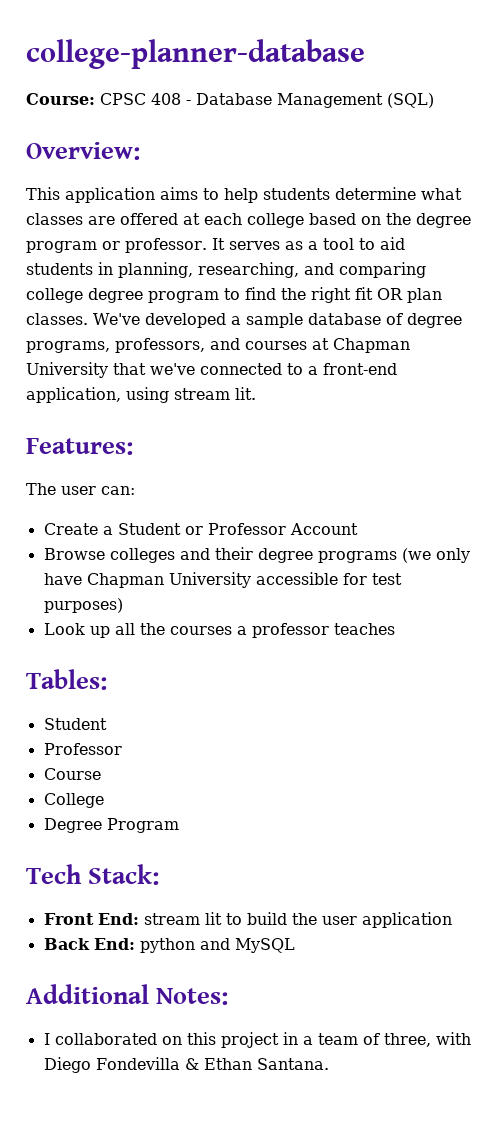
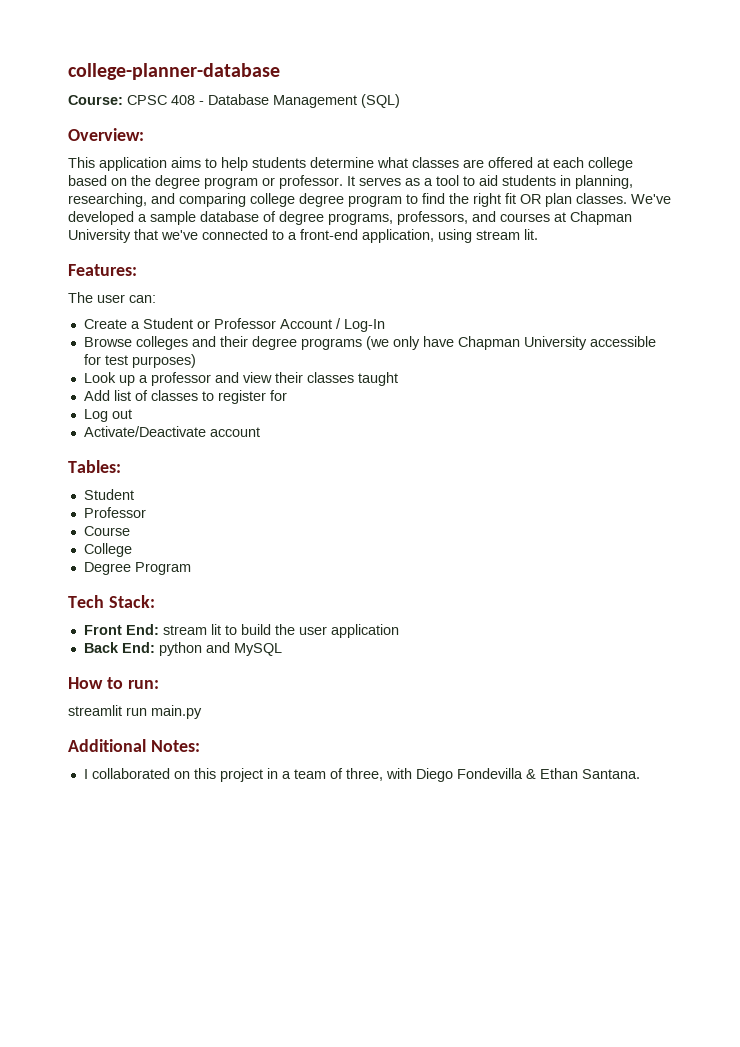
- Create a Student or Professor Account
+ Create a Student or Professor Account / Log-In
- Look up all the courses a professor teaches
+ Look up a professor and view their classes taught
+ Add list of classes to register for
+ Log out
+ Activate/Deactivate account
+ How to run:
+ streamlit run main.py

